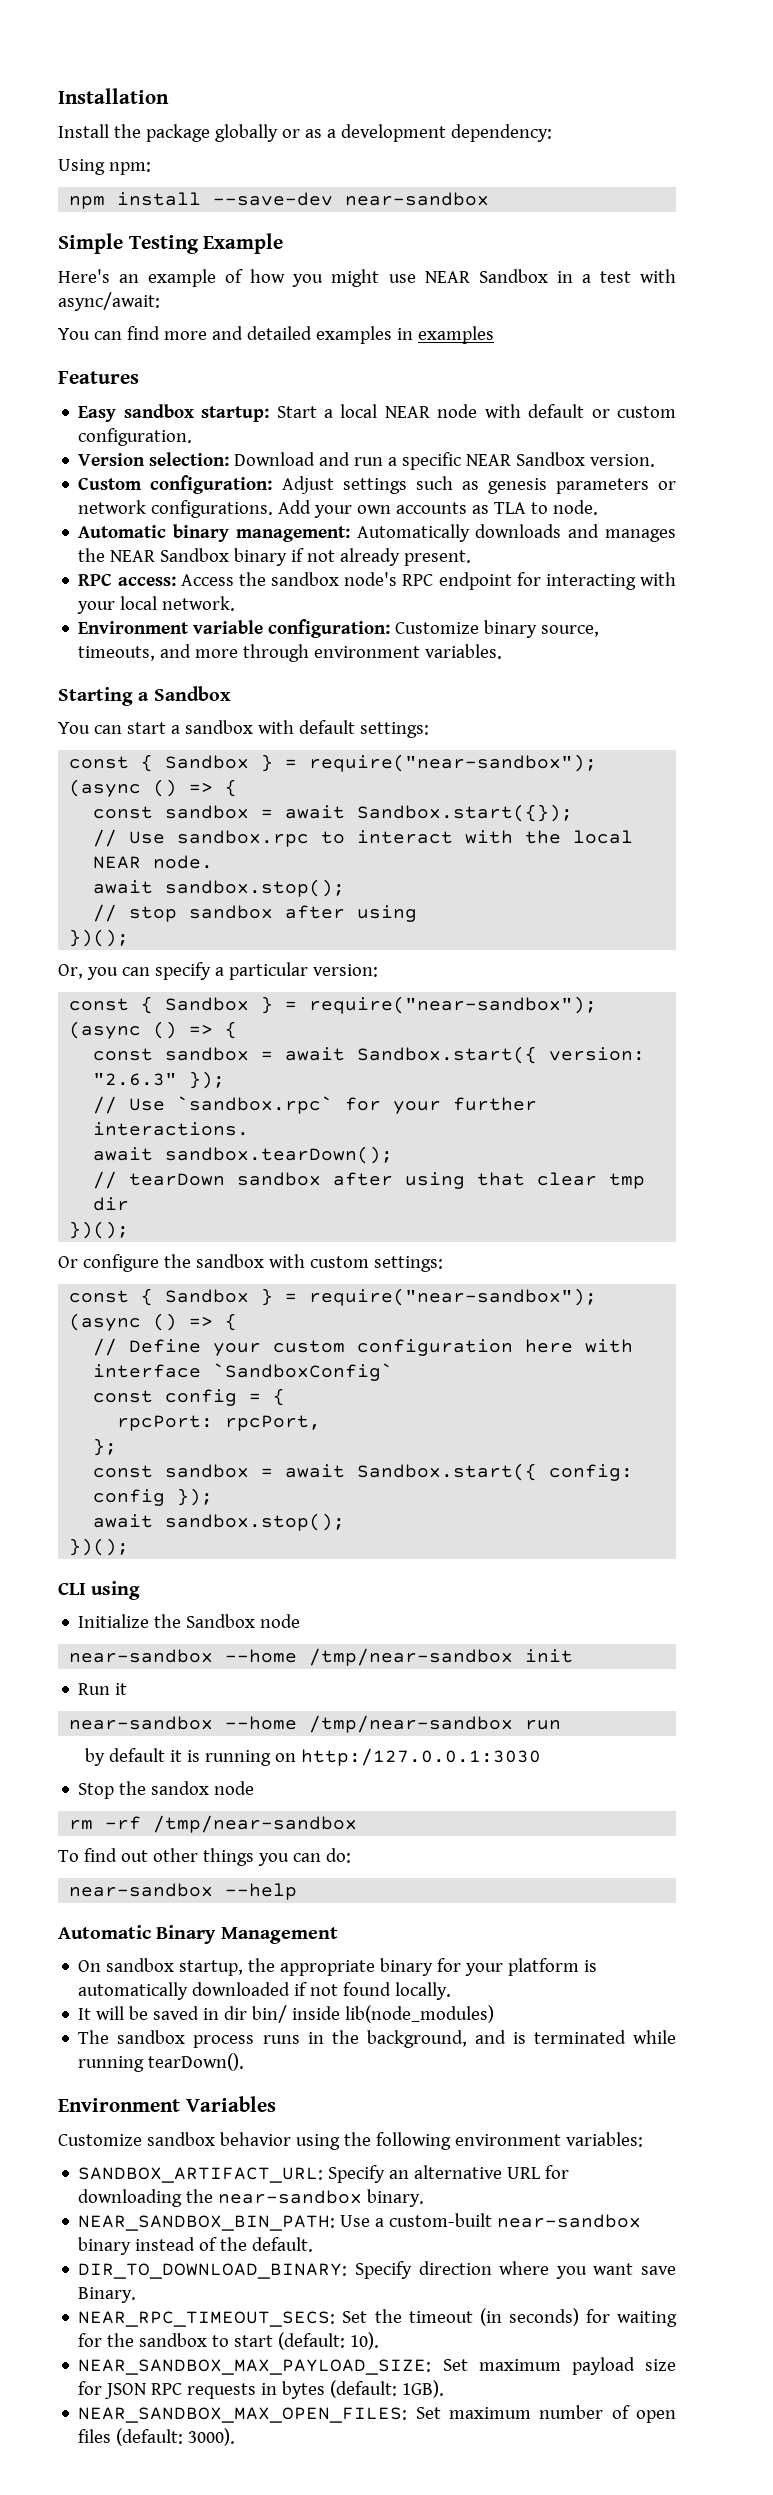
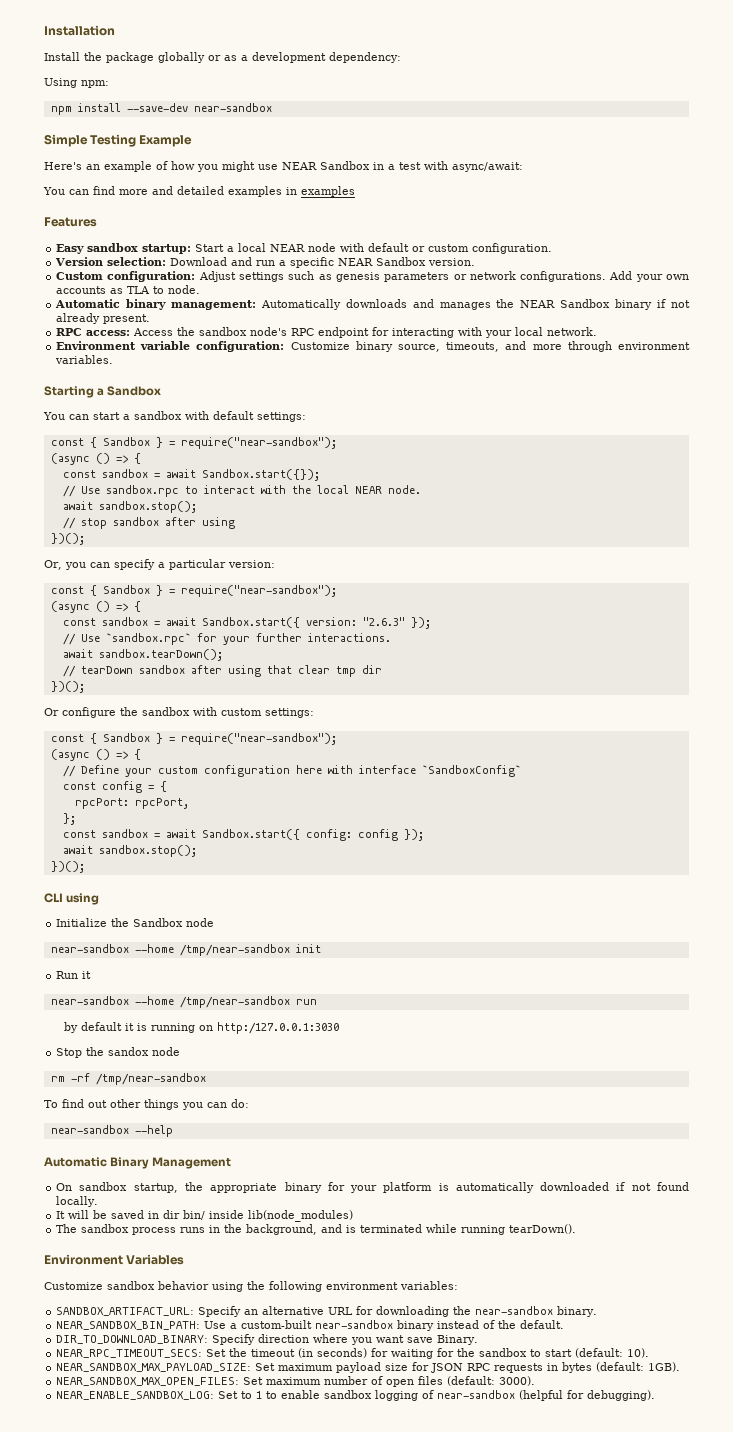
+ NEAR_ENABLE_SANDBOX_LOG: Set to 1 to enable sandbox logging of near-sandbox (helpful for debugging).

